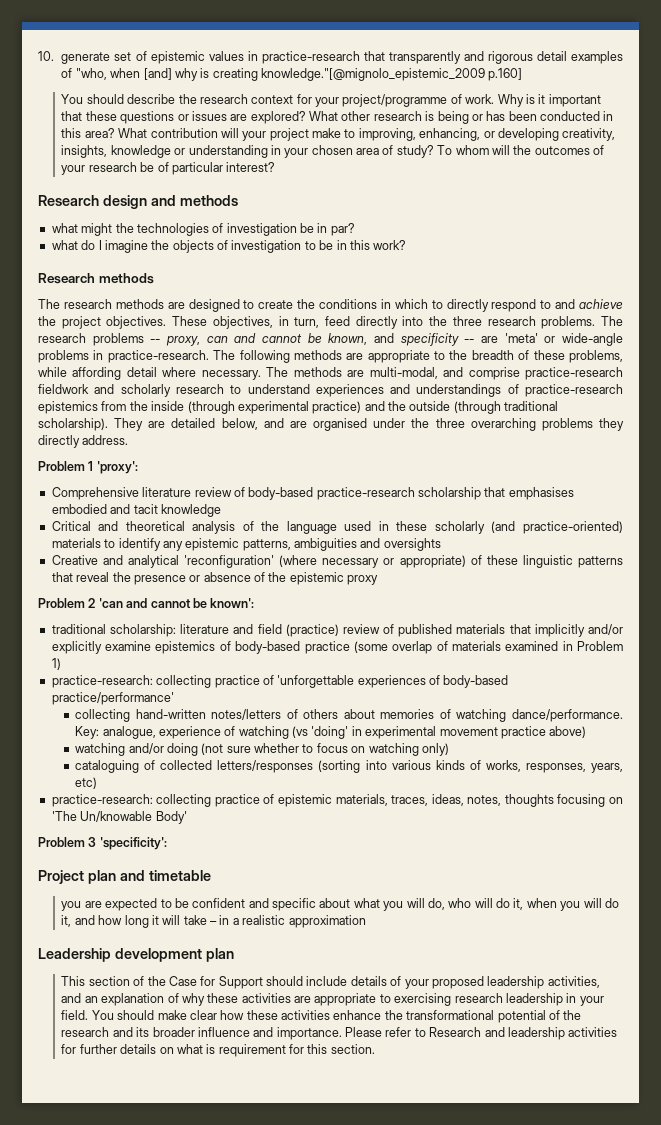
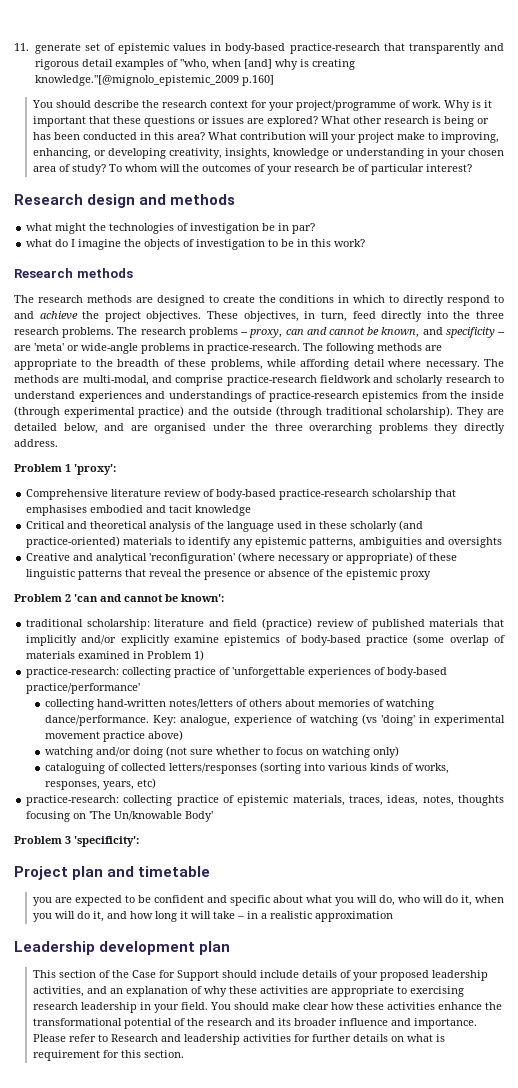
- 10. generate set of epistemic values in practice-research that transparently and rigorous detail examples of "who, when [and] why is creating knowledge."[@mignolo_epistemic_2009 p.160]
+ 11. generate set of epistemic values in body-based practice-research that transparently and rigorous detail examples of "who, when [and] why is creating knowledge."[@mignolo_epistemic_2009 p.160]

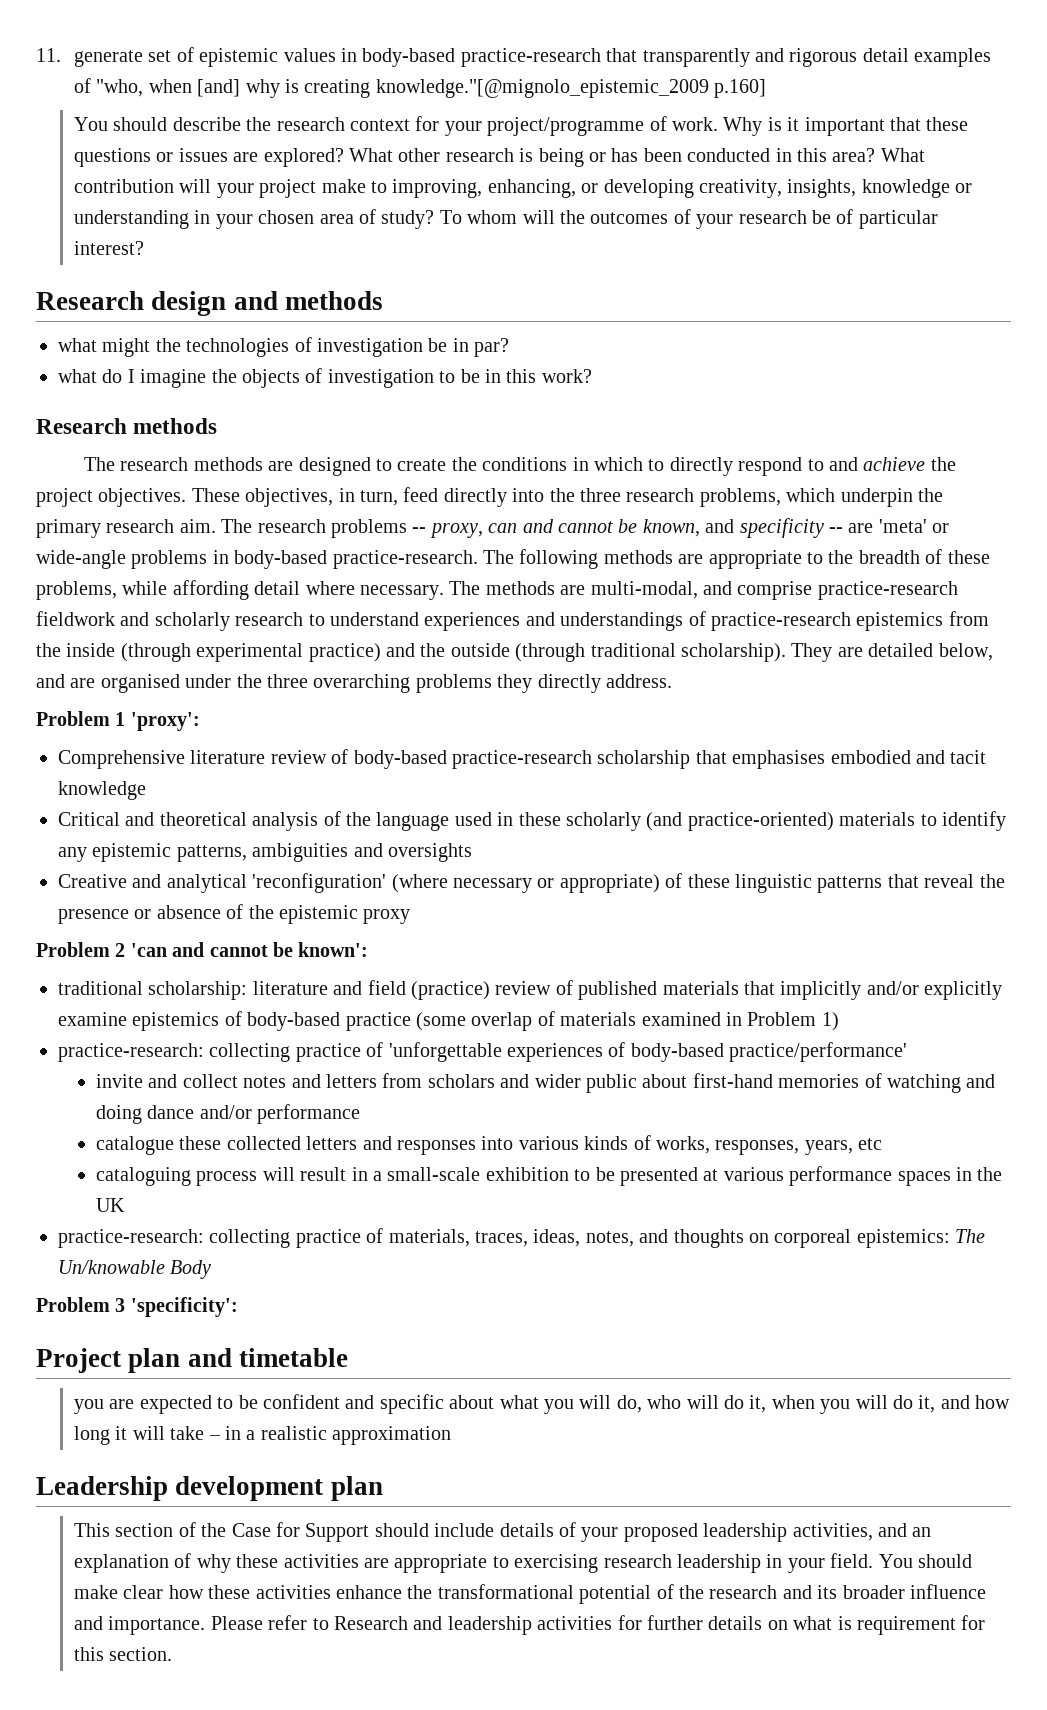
- These objectives, in turn, feed directly into the three research problems.
+ These objectives, in turn, feed directly into the three research problems, which underpin the primary research aim.
- The research problems -- proxy, can and cannot be known, and specificity -- are 'meta' or wide-angle problems in practice-research.
+ The research problems -- proxy, can and cannot be known, and specificity -- are 'meta' or wide-angle problems in body-based practice-research.
- collecting hand-written notes/letters of others about memories of watching dance/performance. Key: analogue, experience of watching (vs 'doing' in experimental movement practice above)
- watching and/or doing (not sure whether to focus on watching only)
- cataloguing of collected letters/responses (sorting into various kinds of works, responses, years, etc)
- practice-research: collecting practice of epistemic materials, traces, ideas, notes, thoughts focusing on 'The Un/knowable Body'
+ invite and collect notes and letters from scholars and wider public about first-hand memories of watching and doing dance and/or performance
+ catalogue these collected letters and responses into various kinds of works, responses, years, etc
+ cataloguing process will result in a small-scale exhibition to be presented at various performance spaces in the UK
+ practice-research: collecting practice of materials, traces, ideas, notes, and thoughts on corporeal epistemics: The Un/knowable Body

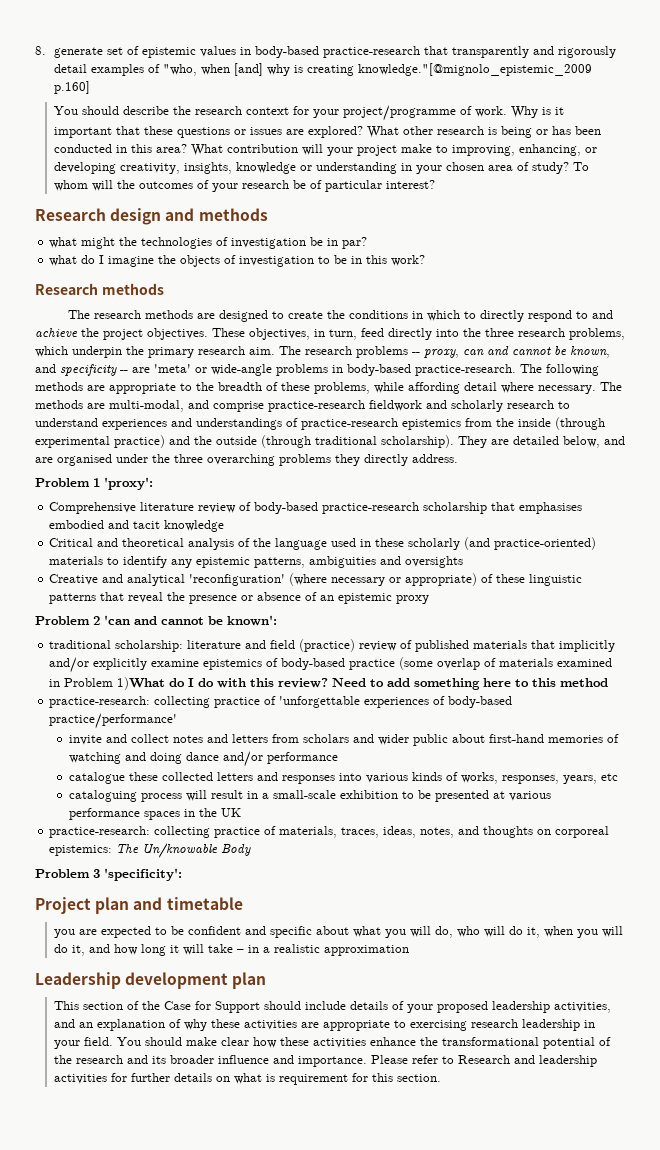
- 11. generate set of epistemic values in body-based practice-research that transparently and rigorous detail examples of "who, when [and] why is creating knowledge."[@mignolo_epistemic_2009 p.160]
+ 8. generate set of epistemic values in body-based practice-research that transparently and rigorously detail examples of "who, when [and] why is creating knowledge."[@mignolo_epistemic_2009 p.160]
- Creative and analytical 'reconfiguration' (where necessary or appropriate) of these linguistic patterns that reveal the presence or absence of the epistemic proxy
+ Creative and analytical 'reconfiguration' (where necessary or appropriate) of these linguistic patterns that reveal the presence or absence of an epistemic proxy
- traditional scholarship: literature and field (practice) review of published materials that implicitly and/or explicitly examine epistemics of body-based practice (some overlap of materials examined in Problem 1)
+ traditional scholarship: literature and field (practice) review of published materials that implicitly and/or explicitly examine epistemics of body-based practice (some overlap of materials examined in Problem 1)What do I do with this review? Need to add something here to this method

